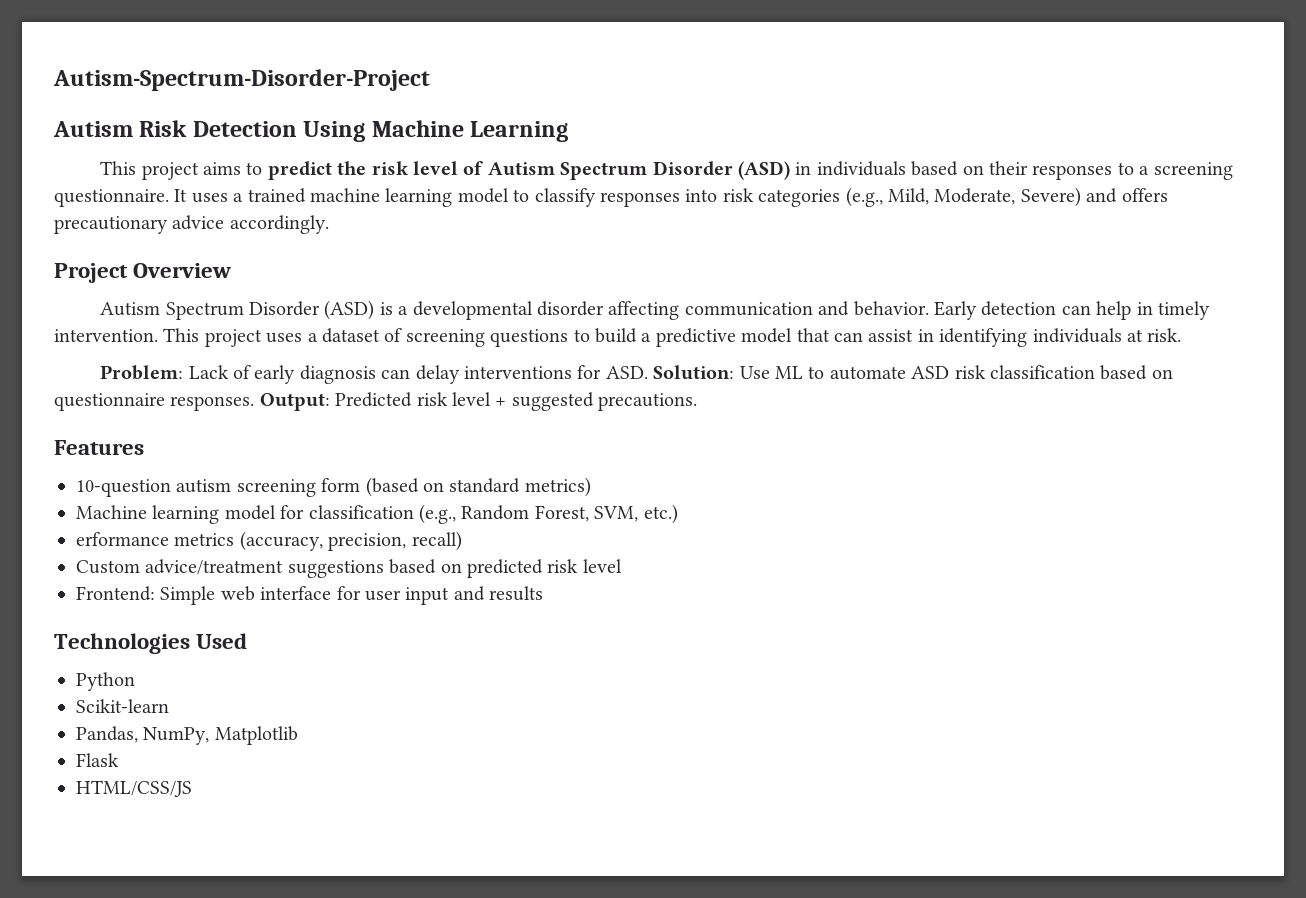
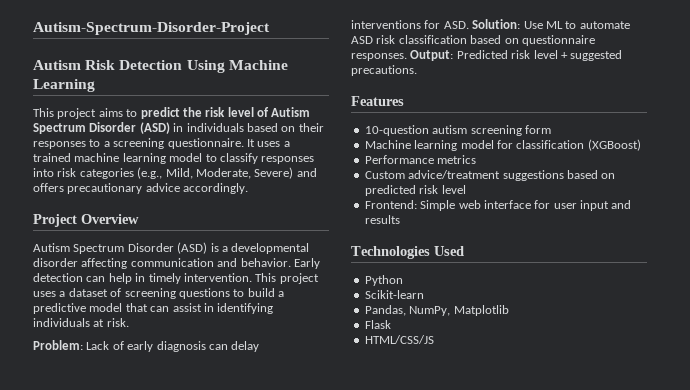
- 10-question autism screening form (based on standard metrics)
+ 10-question autism screening form
- Machine learning model for classification (e.g., Random Forest, SVM, etc.)
- erformance metrics (accuracy, precision, recall)
+ Machine learning model for classification (XGBoost)
+ Performance metrics

